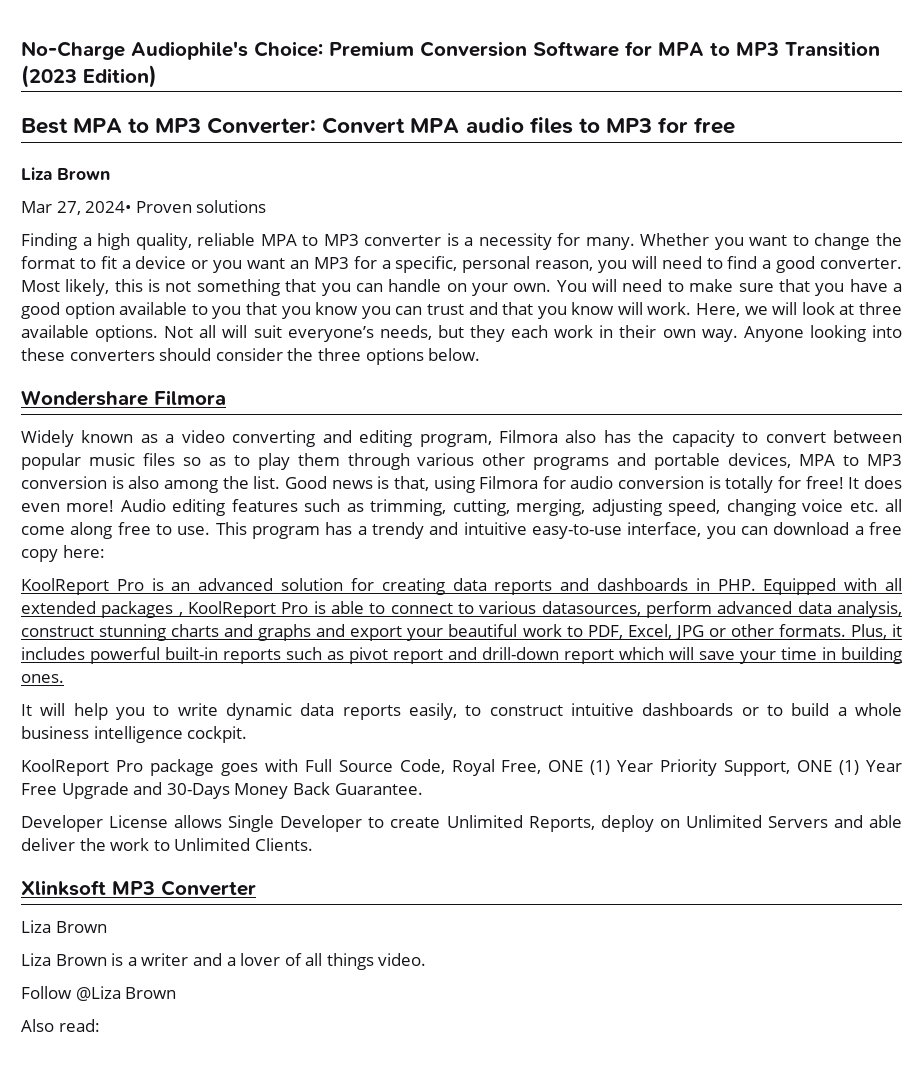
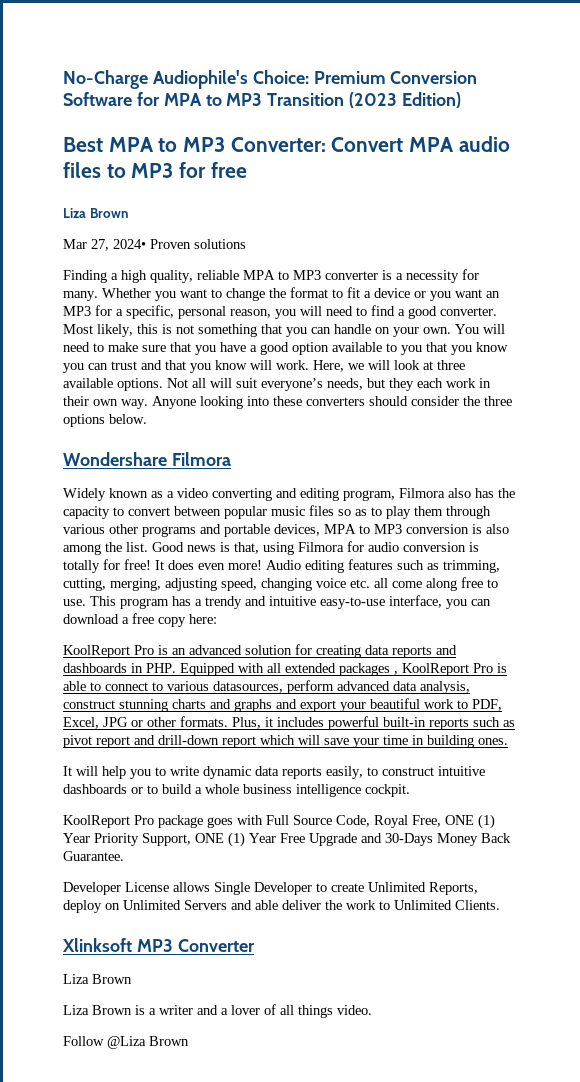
- Also read:

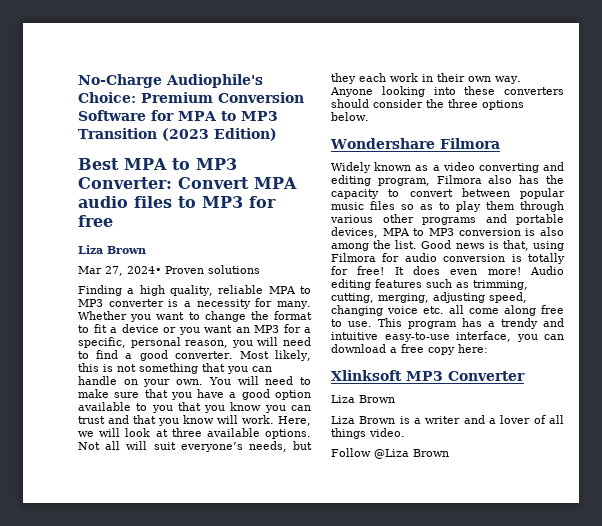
- KoolReport Pro is an advanced solution for creating data reports and dashboards in PHP. Equipped with all extended packages , KoolReport Pro is able to connect to various datasources, perform advanced data analysis, construct stunning charts and graphs and export your beautiful work to PDF, Excel, JPG or other formats. Plus, it includes powerful built-in reports such as pivot report and drill-down report which will save your time in building ones.
- It will help you to write dynamic data reports easily, to construct intuitive dashboards or to build a whole business intelligence cockpit.
- KoolReport Pro package goes with Full Source Code, Royal Free, ONE (1) Year Priority Support, ONE (1) Year Free Upgrade and 30-Days Money Back Guarantee.
- Developer License allows Single Developer to create Unlimited Reports, deploy on Unlimited Servers and able deliver the work to Unlimited Clients.

